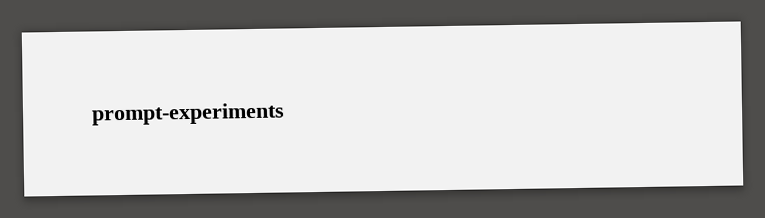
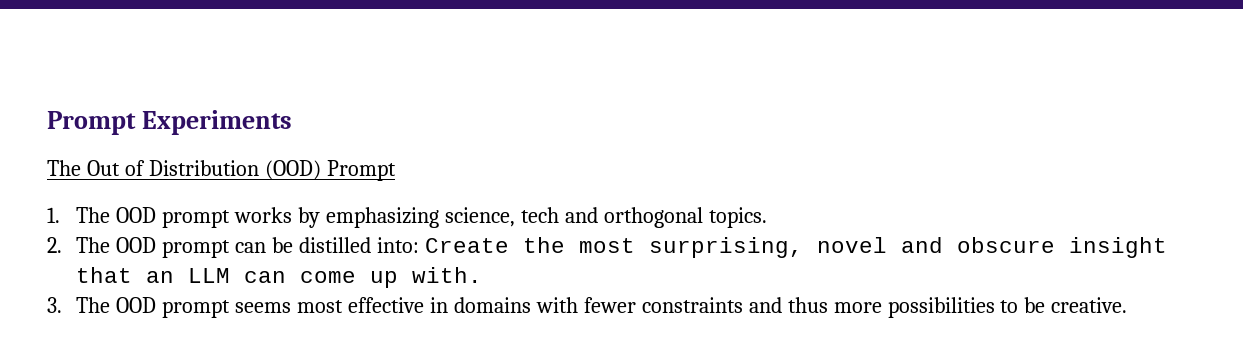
- prompt-experiments
+ Prompt Experiments
+ The Out of Distribution (OOD) Prompt
+ 1. The OOD prompt works by emphasizing science, tech and orthogonal topics.
+ 2. The OOD prompt can be distilled into: Create the most surprising, novel and obscure insight that an LLM can come up with.
+ 3. The OOD prompt seems most effective in domains with fewer constraints and thus more possibilities to be creative.

